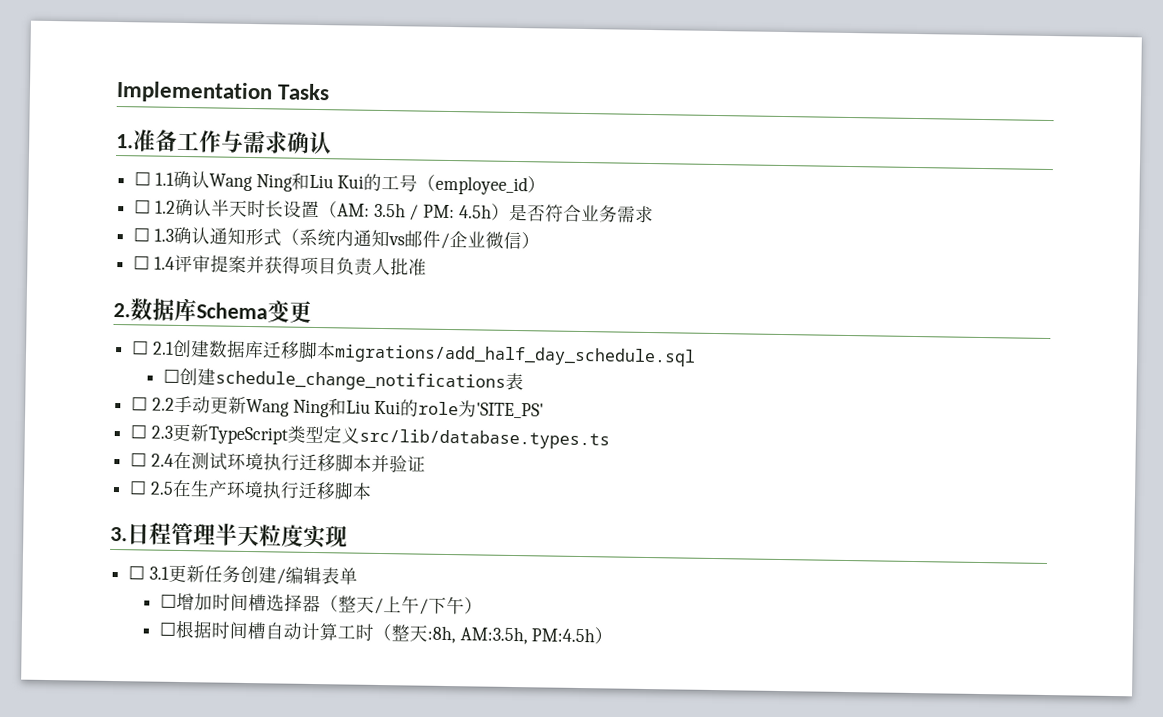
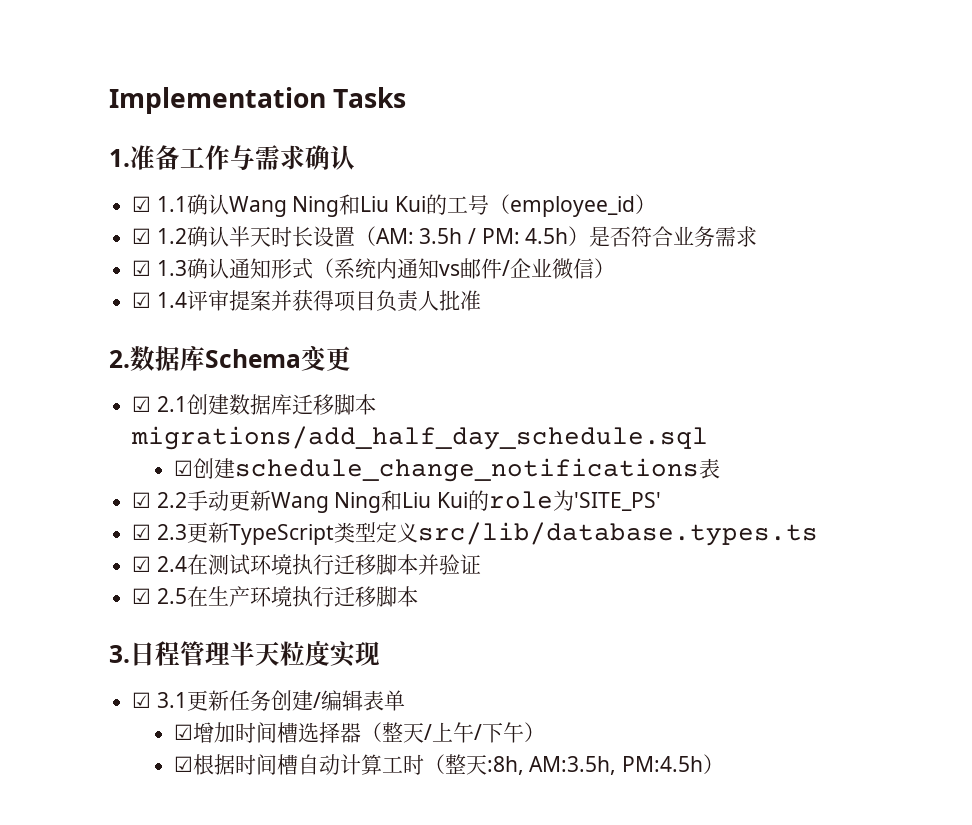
- ☐ 1.1确认Wang Ning和Liu Kui的工号（employee_id）
+ ☑ 1.1确认Wang Ning和Liu Kui的工号（employee_id）
- ☐ 1.2确认半天时长设置（AM: 3.5h / PM: 4.5h）是否符合业务需求
+ ☑ 1.2确认半天时长设置（AM: 3.5h / PM: 4.5h）是否符合业务需求
- ☐ 1.3确认通知形式（系统内通知vs邮件/企业微信）
+ ☑ 1.3确认通知形式（系统内通知vs邮件/企业微信）
- ☐ 1.4评审提案并获得项目负责人批准
+ ☑ 1.4评审提案并获得项目负责人批准
- ☐ 2.1创建数据库迁移脚本migrations/add_half_day_schedule.sql
+ ☑ 2.1创建数据库迁移脚本migrations/add_half_day_schedule.sql
- ☐创建schedule_change_notifications表
+ ☑创建schedule_change_notifications表
- ☐ 2.2手动更新Wang Ning和Liu Kui的role为'SITE_PS'
+ ☑ 2.2手动更新Wang Ning和Liu Kui的role为'SITE_PS'
- ☐ 2.3更新TypeScript类型定义src/lib/database.types.ts
+ ☑ 2.3更新TypeScript类型定义src/lib/database.types.ts
- ☐ 2.4在测试环境执行迁移脚本并验证
+ ☑ 2.4在测试环境执行迁移脚本并验证
- ☐ 2.5在生产环境执行迁移脚本
+ ☑ 2.5在生产环境执行迁移脚本
- ☐ 3.1更新任务创建/编辑表单
+ ☑ 3.1更新任务创建/编辑表单
- ☐增加时间槽选择器（整天/上午/下午）
+ ☑增加时间槽选择器（整天/上午/下午）
- ☐根据时间槽自动计算工时（整天:8h, AM:3.5h, PM:4.5h）
+ ☑根据时间槽自动计算工时（整天:8h, AM:3.5h, PM:4.5h）

